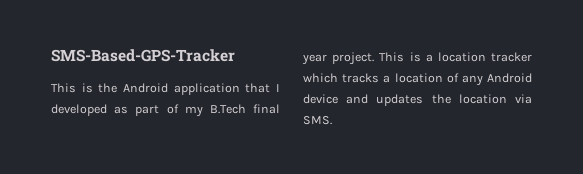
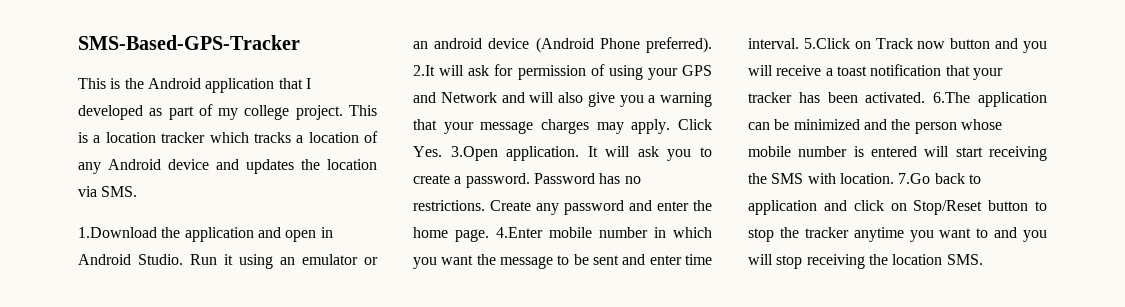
- This is the Android application that I developed as part of my B.Tech final year project.
+ This is the Android application that I developed as part of my college project.
+ 1.Download the application and open in Android Studio. Run it using an emulator or an android device (Android Phone preferred). 2.It will ask for permission of using your GPS and Network and will also give you a warning that your message charges may apply. Click Yes. 3.Open application. It will ask you to create a password. Password has no restrictions. Create any password and enter the home page. 4.Enter mobile number in which you want the message to be sent and enter time interval. 5.Click on Track now button and you will receive a toast notification that your tracker has been activated. 6.The application can be minimized and the person whose mobile number is entered will start receiving the SMS with location. 7.Go back to application and click on Stop/Reset button to stop the tracker anytime you want to and you will stop receiving the location SMS.

